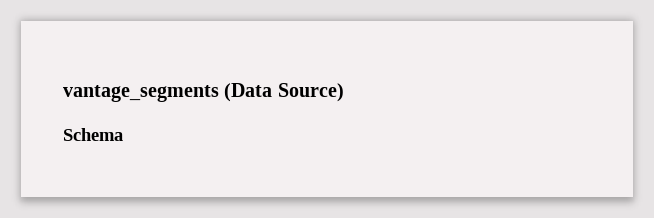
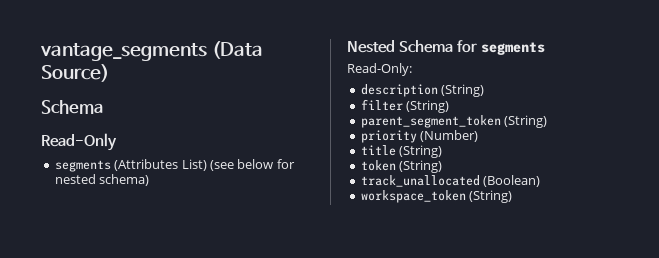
+ Read-Only
+ segments (Attributes List) (see below for nested schema)
+ Nested Schema for segments
+ Read-Only:
+ description (String)
+ filter (String)
+ parent_segment_token (String)
+ priority (Number)
+ title (String)
+ token (String)
+ track_unallocated (Boolean)
+ workspace_token (String)

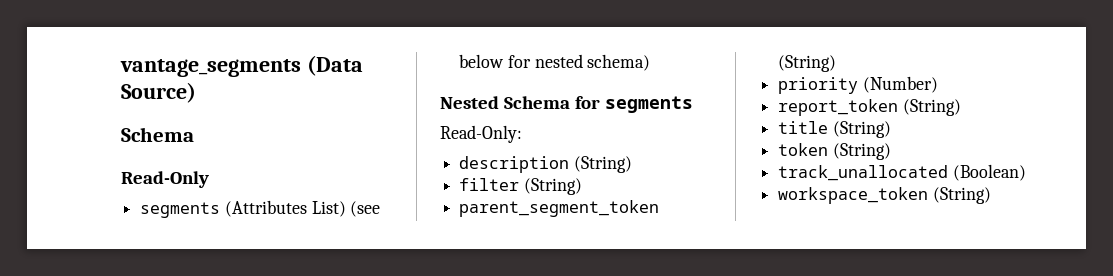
+ report_token (String)

